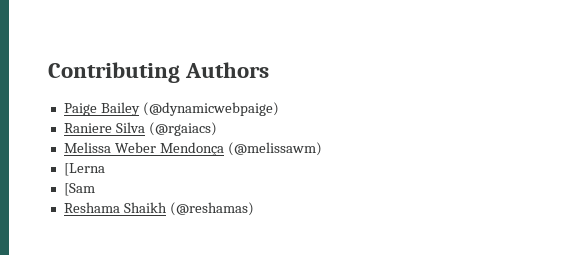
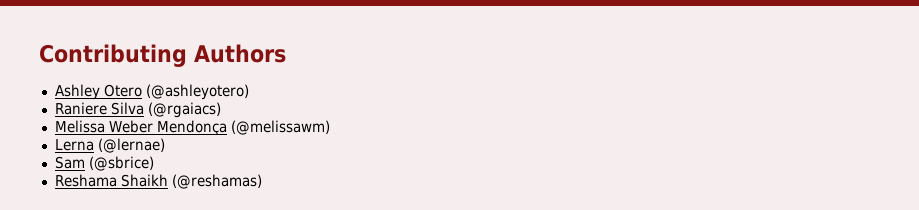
- Paige Bailey (@dynamicwebpaige)
+ Ashley Otero (@ashleyotero)
- [Lerna
- [Sam
+ Lerna (@lernae)
+ Sam (@sbrice)

